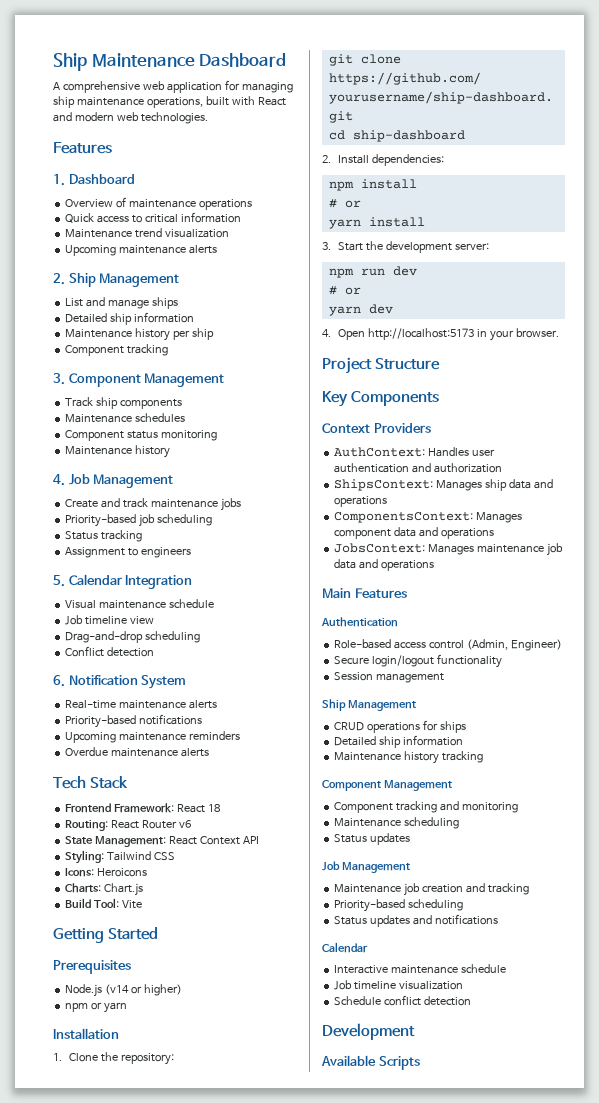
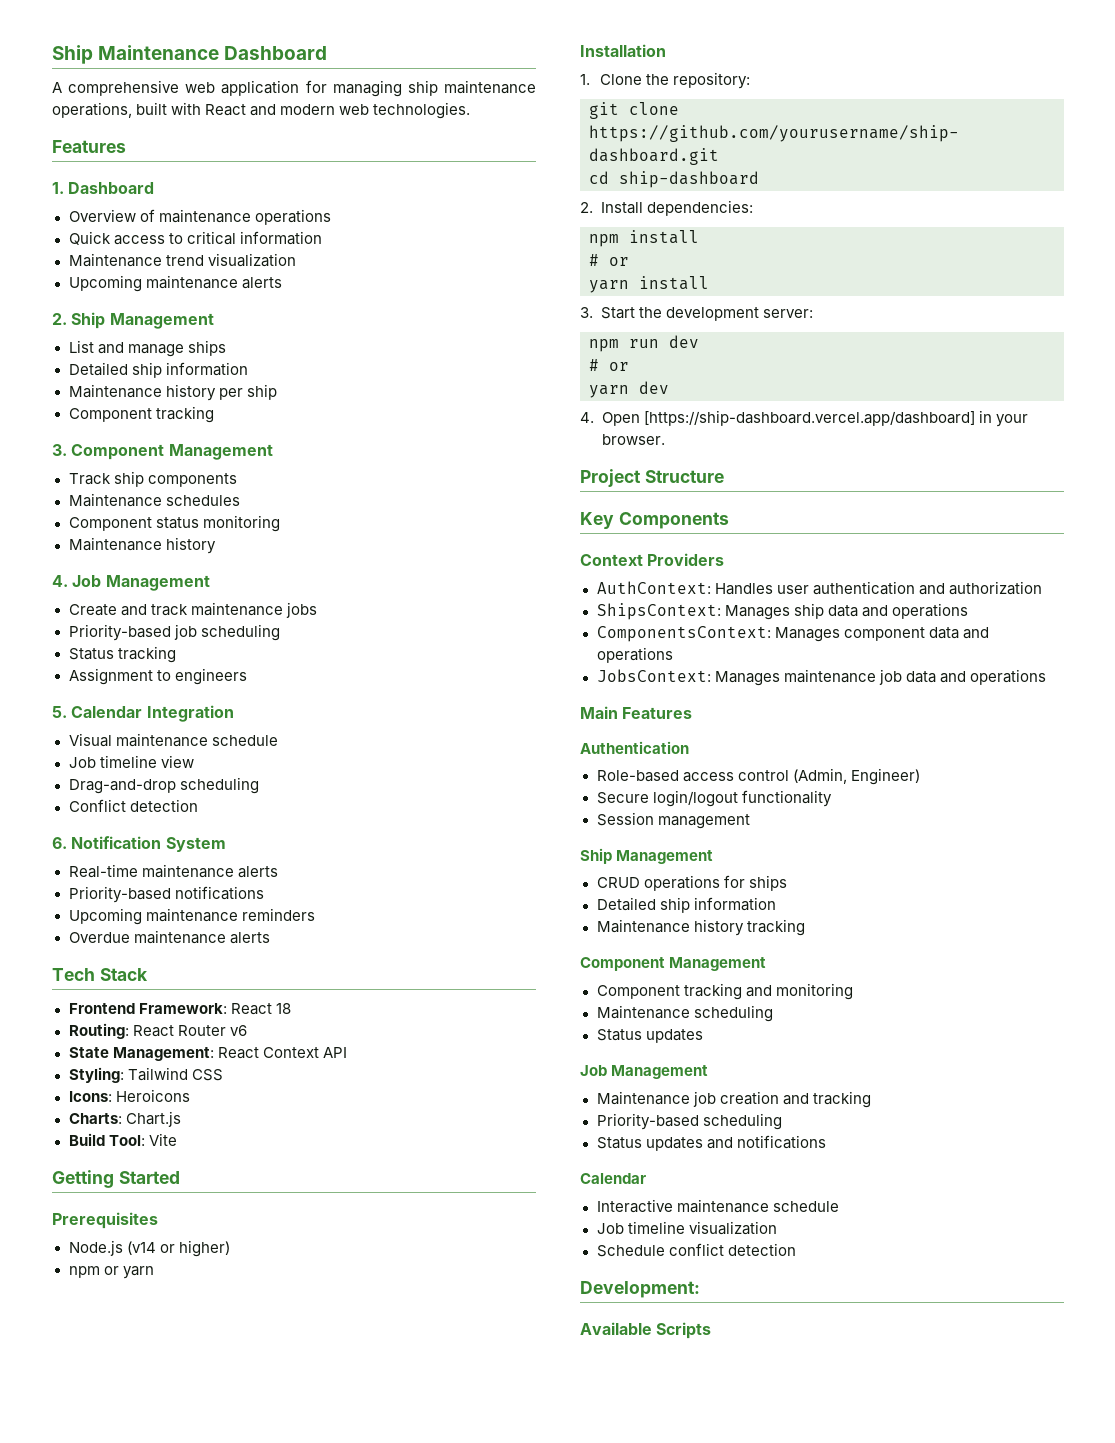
- 4. Open http://localhost:5173 in your browser.
+ 4. Open [https://ship-dashboard.vercel.app/dashboard] in your browser.
- Development
+ Development:

